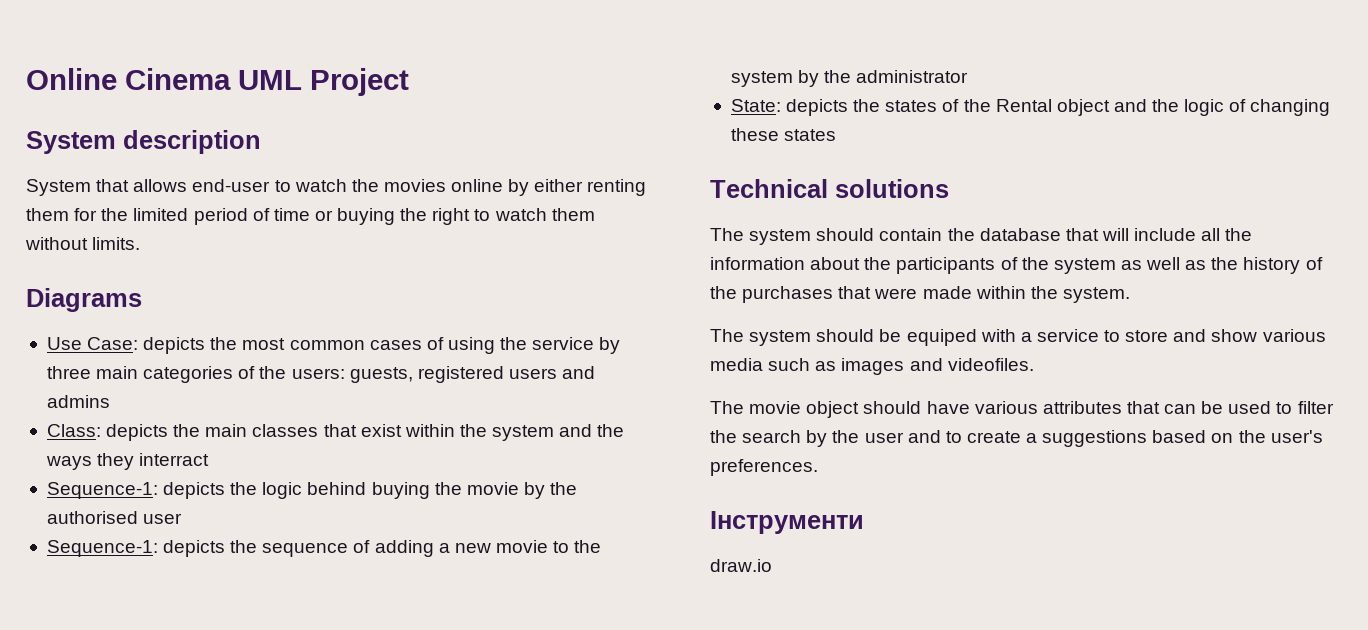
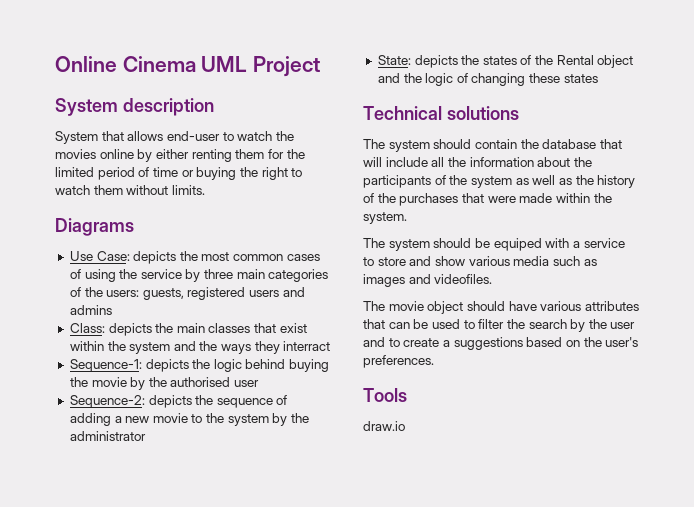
- Sequence-1: depicts the sequence of adding a new movie to the system by the administrator
+ Sequence-2: depicts the sequence of adding a new movie to the system by the administrator
- Інструменти
+ Tools

